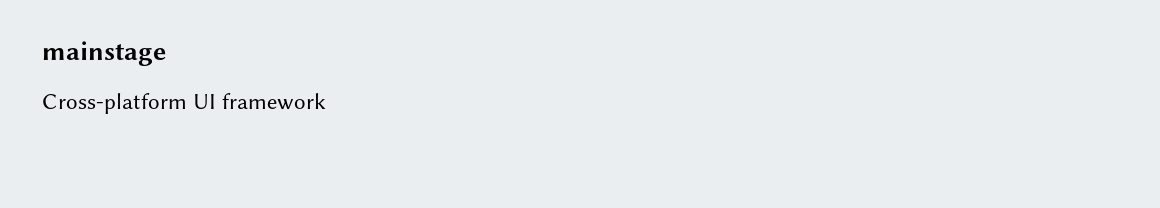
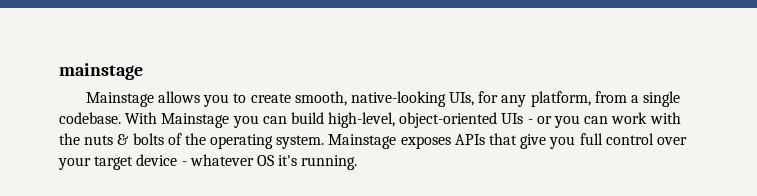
- Cross-platform UI framework
+ Mainstage allows you to create smooth, native-looking UIs, for any platform, from a single codebase. With Mainstage you can build high-level, object-oriented UIs - or you can work with the nuts & bolts of the operating system. Mainstage exposes APIs that give you full control over your target device - whatever OS it's running.

